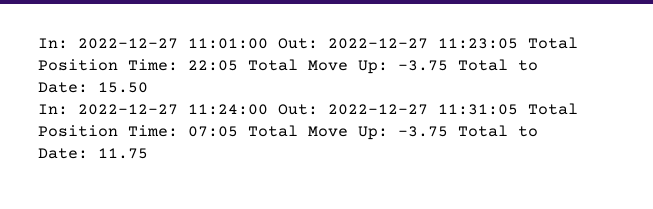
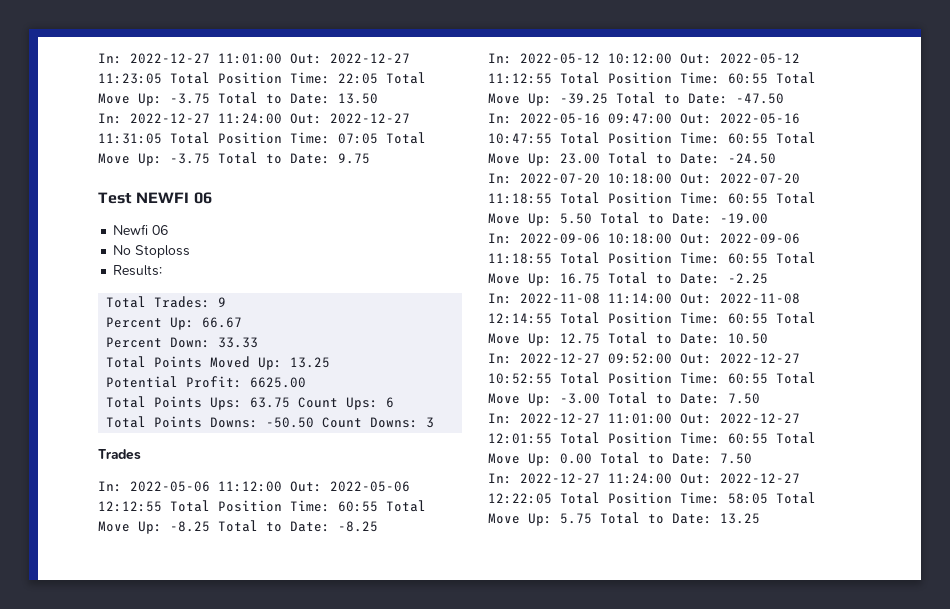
- In: 2022-12-27 11:01:00 Out: 2022-12-27 11:23:05 Total Position Time: 22:05 Total Move Up: -3.75 Total to Date: 15.50
+ In: 2022-12-27 11:01:00 Out: 2022-12-27 11:23:05 Total Position Time: 22:05 Total Move Up: -3.75 Total to Date: 13.50
- In: 2022-12-27 11:24:00 Out: 2022-12-27 11:31:05 Total Position Time: 07:05 Total Move Up: -3.75 Total to Date: 11.75
+ In: 2022-12-27 11:24:00 Out: 2022-12-27 11:31:05 Total Position Time: 07:05 Total Move Up: -3.75 Total to Date: 9.75
+ Test NEWFI 06
+ Newfi 06
+ No Stoploss
+ Results:
+ Total Trades: 9
+ Percent Up: 66.67
+ Percent Down: 33.33
+ Total Points Moved Up: 13.25
+ Potential Profit: 6625.00
+ Total Points Ups: 63.75 Count Ups: 6
+ Total Points Downs: -50.50 Count Downs: 3
+ Trades
+ In: 2022-05-06 11:12:00 Out: 2022-05-06 12:12:55 Total Position Time: 60:55 Total Move Up: -8.25 Total to Date: -8.25
+ In: 2022-05-12 10:12:00 Out: 2022-05-12 11:12:55 Total Position Time: 60:55 Total Move Up: -39.25 Total to Date: -47.50
+ In: 2022-05-16 09:47:00 Out: 2022-05-16 10:47:55 Total Position Time: 60:55 Total Move Up: 23.00 Total to Date: -24.50
+ In: 2022-07-20 10:18:00 Out: 2022-07-20 11:18:55 Total Position Time: 60:55 Total Move Up: 5.50 Total to Date: -19.00
+ In: 2022-09-06 10:18:00 Out: 2022-09-06 11:18:55 Total Position Time: 60:55 Total Move Up: 16.75 Total to Date: -2.25
+ In: 2022-11-08 11:14:00 Out: 2022-11-08 12:14:55 Total Position Time: 60:55 Total Move Up: 12.75 Total to Date: 10.50
+ In: 2022-12-27 09:52:00 Out: 2022-12-27 10:52:55 Total Position Time: 60:55 Total Move Up: -3.00 Total to Date: 7.50
+ In: 2022-12-27 11:01:00 Out: 2022-12-27 12:01:55 Total Position Time: 60:55 Total Move Up: 0.00 Total to Date: 7.50
+ In: 2022-12-27 11:24:00 Out: 2022-12-27 12:22:05 Total Position Time: 58:05 Total Move Up: 5.75 Total to Date: 13.25

